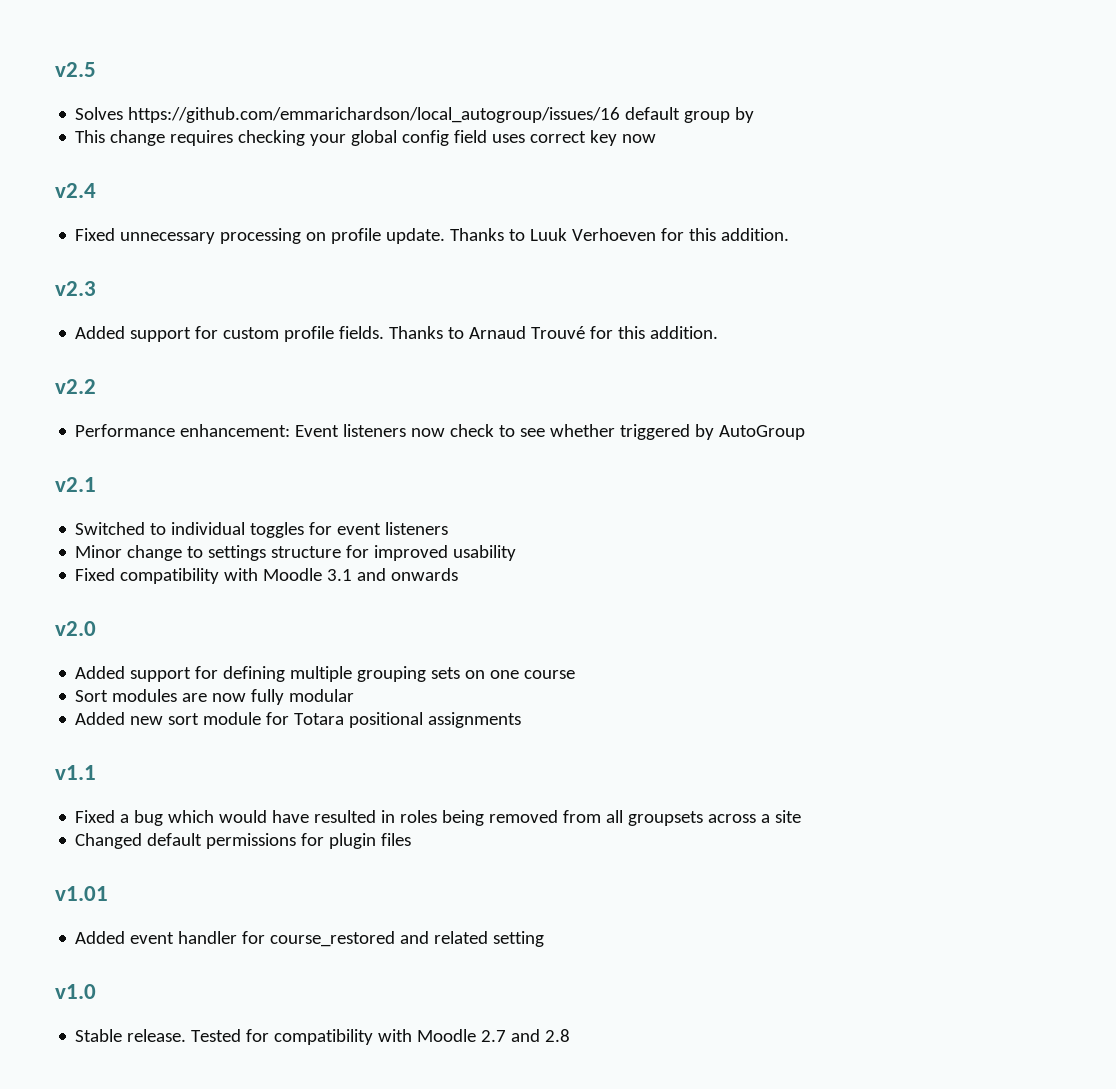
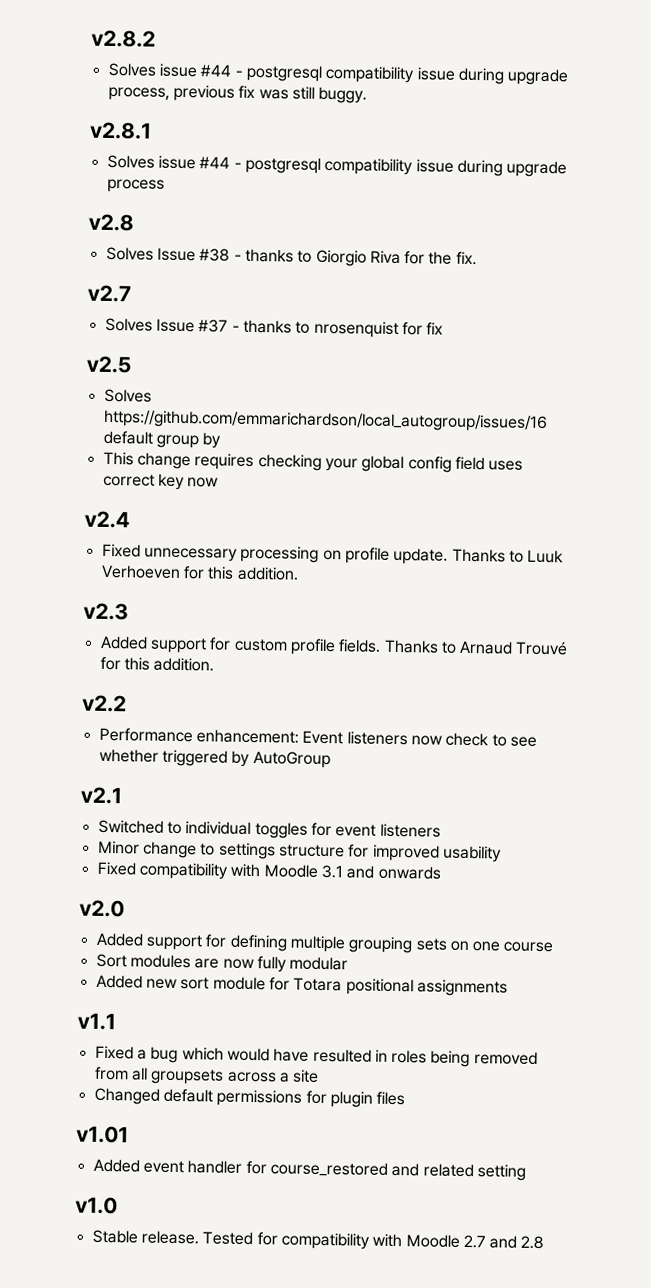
+ v2.8.2
+ Solves issue #44 - postgresql compatibility issue during upgrade process, previous fix was still buggy.
+ v2.8.1
+ Solves issue #44 - postgresql compatibility issue during upgrade process
+ v2.8
+ Solves Issue #38 - thanks to Giorgio Riva for the fix.
+ v2.7
+ Solves Issue #37 - thanks to nrosenquist for fix

